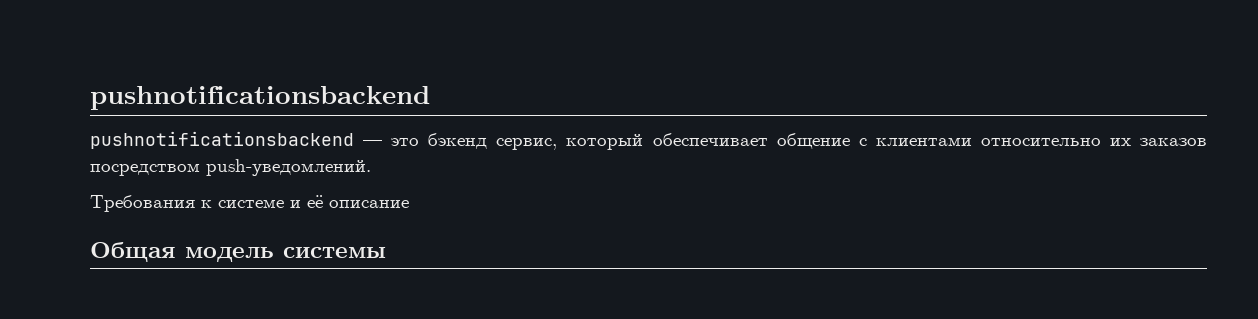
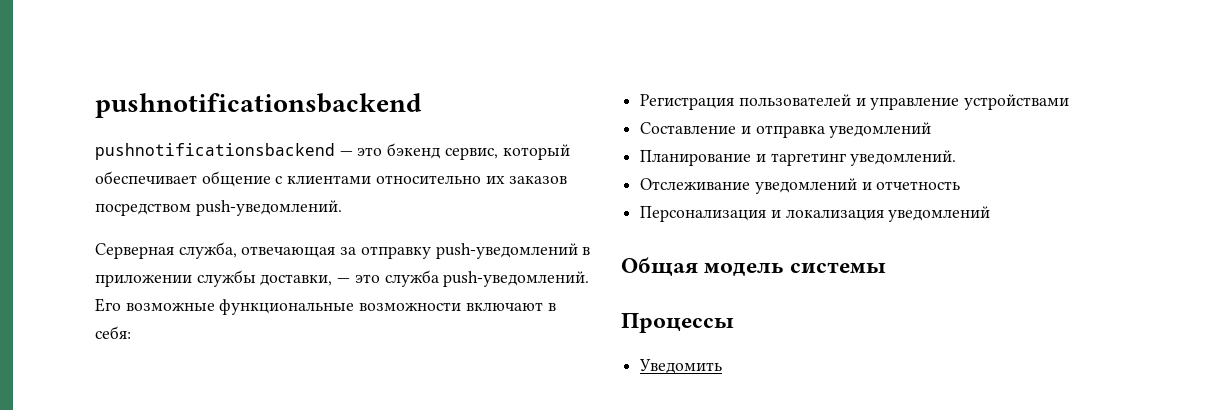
- Требования к системе и её описание
+ Серверная служба, отвечающая за отправку push-уведомлений в приложении службы доставки, — это служба push-уведомлений. Его возможные функциональные возможности включают в себя:
+ Регистрация пользователей и управление устройствами
+ Составление и отправка уведомлений
+ Планирование и таргетинг уведомлений.
+ Отслеживание уведомлений и отчетность
+ Персонализация и локализация уведомлений
+ Процессы
+ Уведомить

